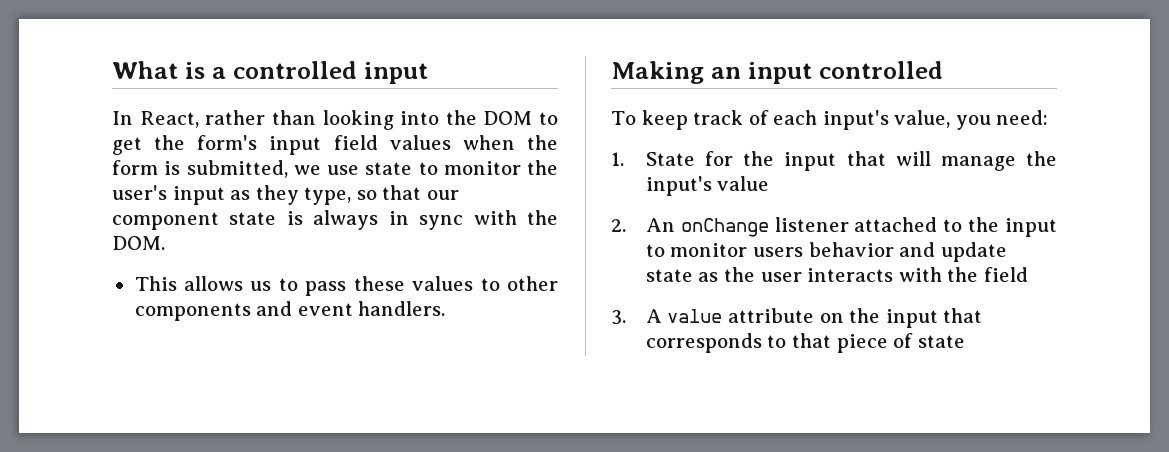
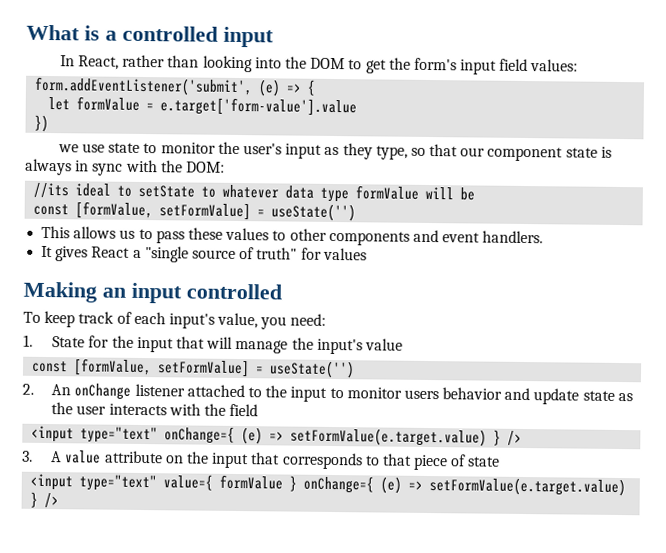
- In React, rather than looking into the DOM to get the form's input field values when the form is submitted, we use state to monitor the user's input as they type, so that our component state is always in sync with the DOM.
+ In React, rather than looking into the DOM to get the form's input field values:
+ form.addEventListener('submit', (e) => {
+ let formValue = e.target['form-value'].value
+ })
+ we use state to monitor the user's input as they type, so that our component state is always in sync with the DOM:
+ //its ideal to setState to whatever data type formValue will be
+ const [formValue, setFormValue] = useState('')
+ It gives React a "single source of truth" for values
  1. State for the input that will manage the input's value
+ const [formValue, setFormValue] = useState('')
+ <input type="text" onChange={ (e) => setFormValue(e.target.value) } />
+ <input type="text" value={ formValue } onChange={ (e) => setFormValue(e.target.value) } />

